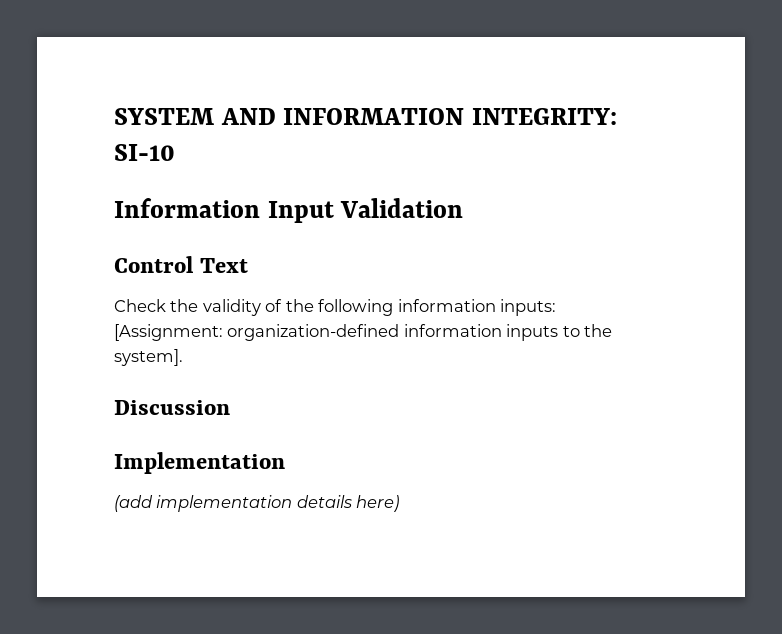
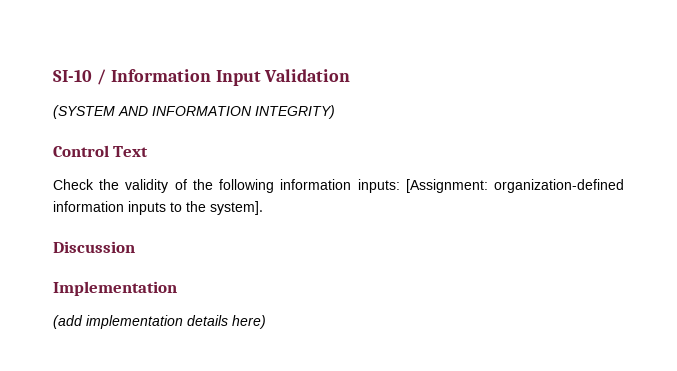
- SYSTEM AND INFORMATION INTEGRITY: SI-10
- Information Input Validation
+ SI-10 / Information Input Validation
+ (SYSTEM AND INFORMATION INTEGRITY)

